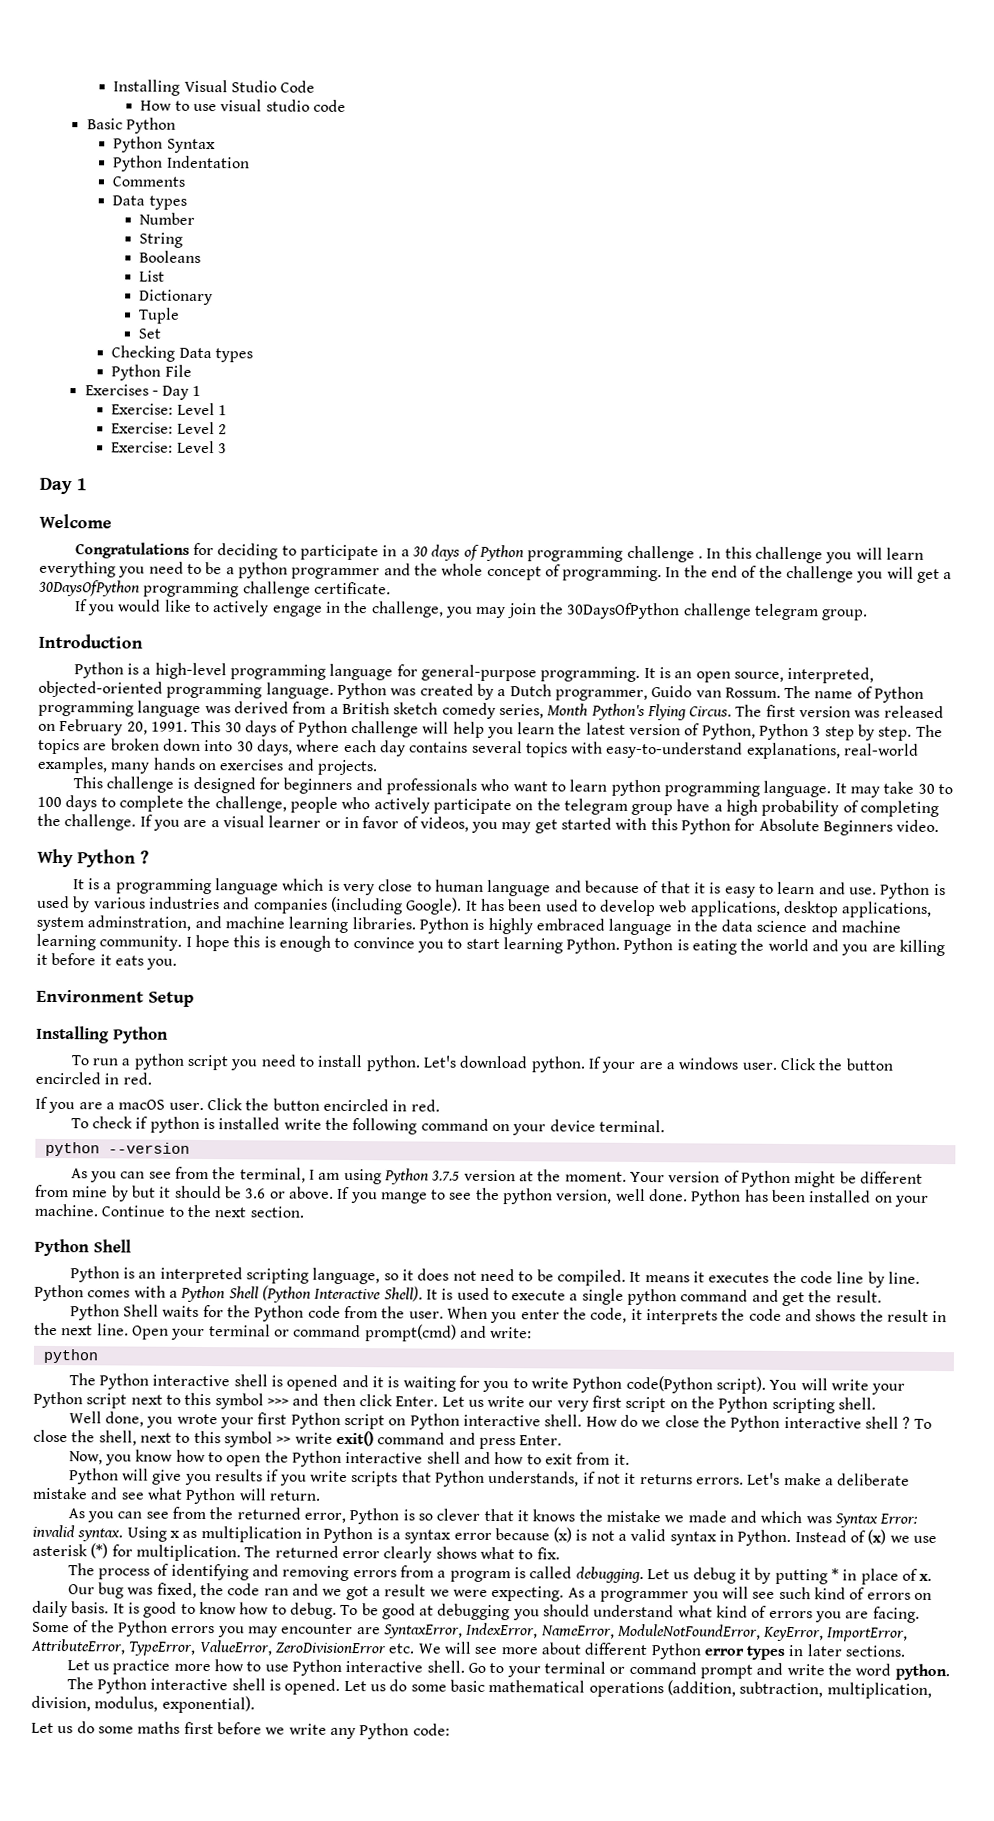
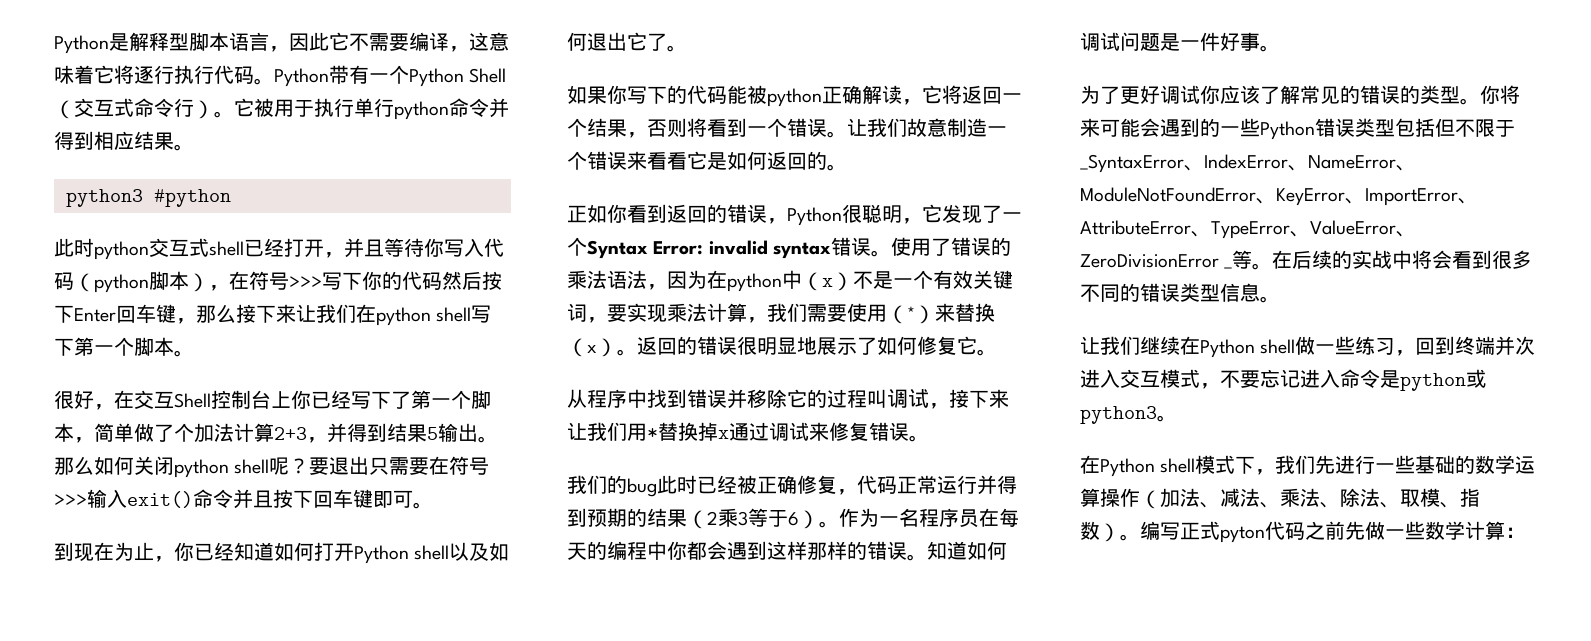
- Installing Visual Studio Code
- How to use visual studio code
- Basic Python
- Python Syntax
- Python Indentation
- Comments
- Data types
- Number
- String
- Booleans
- List
- Dictionary
- Tuple
- Set
- Checking Data types
- Python File
- Exercises - Day 1
- Exercise: Level 1
- Exercise: Level 2
- Exercise: Level 3
- Day 1
- Welcome
- Congratulations for deciding to participate in a 30 days of Python programming challenge . In this challenge you will learn everything you need to be a python programmer and the whole concept of programming. In the end of the challenge you will get a 30DaysOfPython programming challenge certificate.
- If you would like to actively engage in the challenge, you may join the 30DaysOfPython challenge telegram group.
- Introduction
- Python is a high-level programming language for general-purpose programming. It is an open source, interpreted, objected-oriented programming language. Python was created by a Dutch programmer, Guido van Rossum. The name of Python programming language was derived from a British sketch comedy series, Month Python's Flying Circus. The first version was released on February 20, 1991. This 30 days of Python challenge will help you learn the latest version of Python, Python 3 step by step. The topics are broken down into 30 days, where each day contains several topics with easy-to-understand explanations, real-world examples, many hands on exercises and projects.
- This challenge is designed for beginners and professionals who want to learn python programming language. It may take 30 to 100 days to complete the challenge, people who actively participate on the telegram group have a high probability of completing the challenge. If you are a visual learner or in favor of videos, you may get started with this Python for Absolute Beginners video.
- Why Python ?
- It is a programming language which is very close to human language and because of that it is easy to learn and use. Python is used by various industries and companies (including Google). It has been used to develop web applications, desktop applications, system adminstration, and machine learning libraries. Python is highly embraced language in the data science and machine learning community. I hope this is enough to convince you to start learning Python. Python is eating the world and you are killing it before it eats you.
- Environment Setup
- Installing Python
- To run a python script you need to install python. Let's download python. If your are a windows user. Click the button encircled in red.
- If you are a macOS user. Click the button encircled in red.
- To check if python is installed write the following command on your device terminal.
- python --version
- As you can see from the terminal, I am using Python 3.7.5 version at the moment. Your version of Python might be different from mine by but it should be 3.6 or above. If you mange to see the python version, well done. Python has been installed on your machine. Continue to the next section.
- Python Shell
- Python is an interpreted scripting language, so it does not need to be compiled. It means it executes the code line by line. Python comes with a Python Shell (Python Interactive Shell). It is used to execute a single python command and get the result.
- Python Shell waits for the Python code from the user. When you enter the code, it interprets the code and shows the result in the next line. Open your terminal or command prompt(cmd) and write:
- python
- The Python interactive shell is opened and it is waiting for you to write Python code(Python script). You will write your Python script next to this symbol >>> and then click Enter. Let us write our very first script on the Python scripting shell.
- Well done, you wrote your first Python script on Python interactive shell. How do we close the Python interactive shell ? To close the shell, next to this symbol >> write exit() command and press Enter.
- Now, you know how to open the Python interactive shell and how to exit from it.
- Python will give you results if you write scripts that Python understands, if not it returns errors. Let's make a deliberate mistake and see what Python will return.
- As you can see from the returned error, Python is so clever that it knows the mistake we made and which was Syntax Error: invalid syntax. Using x as multiplication in Python is a syntax error because (x) is not a valid syntax in Python. Instead of (x) we use asterisk (*) for multiplication. The returned error clearly shows what to fix.
- The process of identifying and removing errors from a program is called debugging. Let us debug it by putting * in place of x.
- Our bug was fixed, the code ran and we got a result we were expecting. As a programmer you will see such kind of errors on daily basis. It is good to know how to debug. To be good at debugging you should understand what kind of errors you are facing. Some of the Python errors you may encounter are SyntaxError, IndexError, NameError, ModuleNotFoundError, KeyError, ImportError, AttributeError, TypeError, ValueError, ZeroDivisionError etc. We will see more about different Python error types in later sections.
- Let us practice more how to use Python interactive shell. Go to your terminal or command prompt and write the word python.
- The Python interactive shell is opened. Let us do some basic mathematical operations (addition, subtraction, multiplication, division, modulus, exponential).
- Let us do some maths first before we write any Python code:
+ Python是解释型脚本语言，因此它不需要编译，这意味着它将逐行执行代码。Python带有一个Python Shell（交互式命令行）。它被用于执行单行python命令并得到相应结果。
+ python3 #python
+ 此时python交互式shell已经打开，并且等待你写入代码（python脚本），在符号>>>写下你的代码然后按下Enter回车键，那么接下来让我们在python shell写下第一个脚本。
+ 很好，在交互Shell控制台上你已经写下了第一个脚本，简单做了个加法计算2+3，并得到结果5输出。那么如何关闭python shell呢？要退出只需要在符号>>>输入exit()命令并且按下回车键即可。
+ 到现在为止，你已经知道如何打开Python shell以及如何退出它了。
+ 如果你写下的代码能被python正确解读，它将返回一个结果，否则将看到一个错误。让我们故意制造一个错误来看看它是如何返回的。
+ 正如你看到返回的错误，Python很聪明，它发现了一个Syntax Error: invalid syntax错误。使用了错误的乘法语法，因为在python中（x）不是一个有效关键词，要实现乘法计算，我们需要使用（*）来替换（x）。返回的错误很明显地展示了如何修复它。
+ 从程序中找到错误并移除它的过程叫调试，接下来让我们用*替换掉x通过调试来修复错误。
+ 我们的bug此时已经被正确修复，代码正常运行并得到预期的结果（2乘3等于6）。作为一名程序员在每天的编程中你都会遇到这样那样的错误。知道如何调试问题是一件好事。
+ 为了更好调试你应该了解常见的错误的类型。你将来可能会遇到的一些Python错误类型包括但不限于_SyntaxError、IndexError、NameError、ModuleNotFoundError、KeyError、ImportError、AttributeError、TypeError、ValueError、ZeroDivisionError _等。在后续的实战中将会看到很多不同的错误类型信息。
+ 让我们继续在Python shell做一些练习，回到终端并次进入交互模式，不要忘记进入命令是python或python3。
+ 在Python shell模式下，我们先进行一些基础的数学运算操作（加法、减法、乘法、除法、取模、指数）。编写正式pyton代码之前先做一些数学计算：

